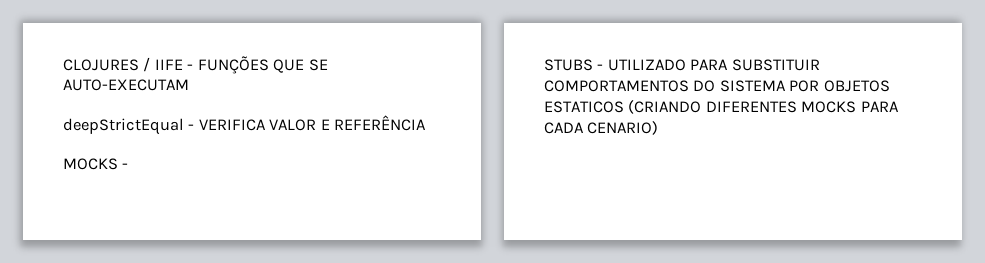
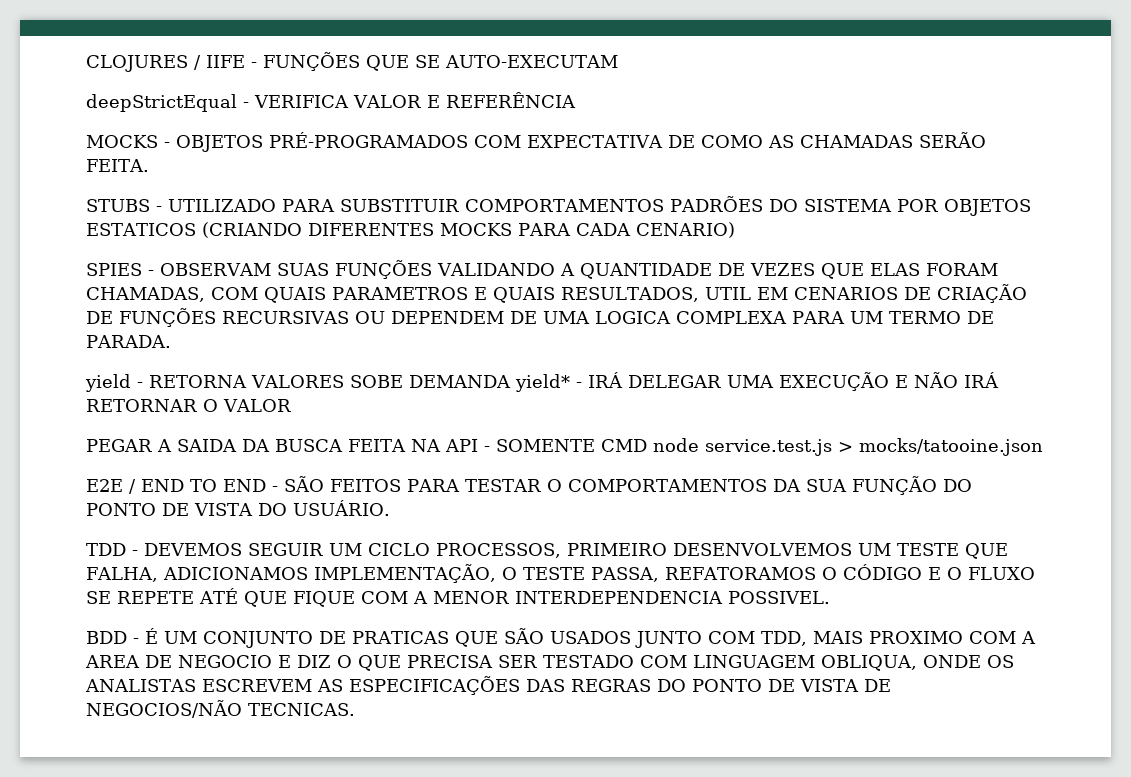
- MOCKS -
+ MOCKS - OBJETOS PRÉ-PROGRAMADOS COM EXPECTATIVA DE COMO AS CHAMADAS SERÃO FEITA.
- STUBS - UTILIZADO PARA SUBSTITUIR COMPORTAMENTOS DO SISTEMA POR OBJETOS ESTATICOS (CRIANDO DIFERENTES MOCKS PARA CADA CENARIO)
+ STUBS - UTILIZADO PARA SUBSTITUIR COMPORTAMENTOS PADRÕES DO SISTEMA POR OBJETOS ESTATICOS (CRIANDO DIFERENTES MOCKS PARA CADA CENARIO)
+ SPIES - OBSERVAM SUAS FUNÇÕES VALIDANDO A QUANTIDADE DE VEZES QUE ELAS FORAM CHAMADAS, COM QUAIS PARAMETROS E QUAIS RESULTADOS, UTIL EM CENARIOS DE CRIAÇÃO DE FUNÇÕES RECURSIVAS OU DEPENDEM DE UMA LOGICA COMPLEXA PARA UM TERMO DE PARADA.
+ yield - RETORNA VALORES SOBE DEMANDA yield* - IRÁ DELEGAR UMA EXECUÇÃO E NÃO IRÁ RETORNAR O VALOR
+ PEGAR A SAIDA DA BUSCA FEITA NA API - SOMENTE CMD node service.test.js > mocks/tatooine.json
+ E2E / END TO END - SÃO FEITOS PARA TESTAR O COMPORTAMENTOS DA SUA FUNÇÃO DO PONTO DE VISTA DO USUÁRIO.
+ TDD - DEVEMOS SEGUIR UM CICLO PROCESSOS, PRIMEIRO DESENVOLVEMOS UM TESTE QUE FALHA, ADICIONAMOS IMPLEMENTAÇÃO, O TESTE PASSA, REFATORAMOS O CÓDIGO E O FLUXO SE REPETE ATÉ QUE FIQUE COM A MENOR INTERDEPENDENCIA POSSIVEL.
+ BDD - É UM CONJUNTO DE PRATICAS QUE SÃO USADOS JUNTO COM TDD, MAIS PROXIMO COM A AREA DE NEGOCIO E DIZ O QUE PRECISA SER TESTADO COM LINGUAGEM OBLIQUA, ONDE OS ANALISTAS ESCREVEM AS ESPECIFICAÇÕES DAS REGRAS DO PONTO DE VISTA DE NEGOCIOS/NÃO TECNICAS.

